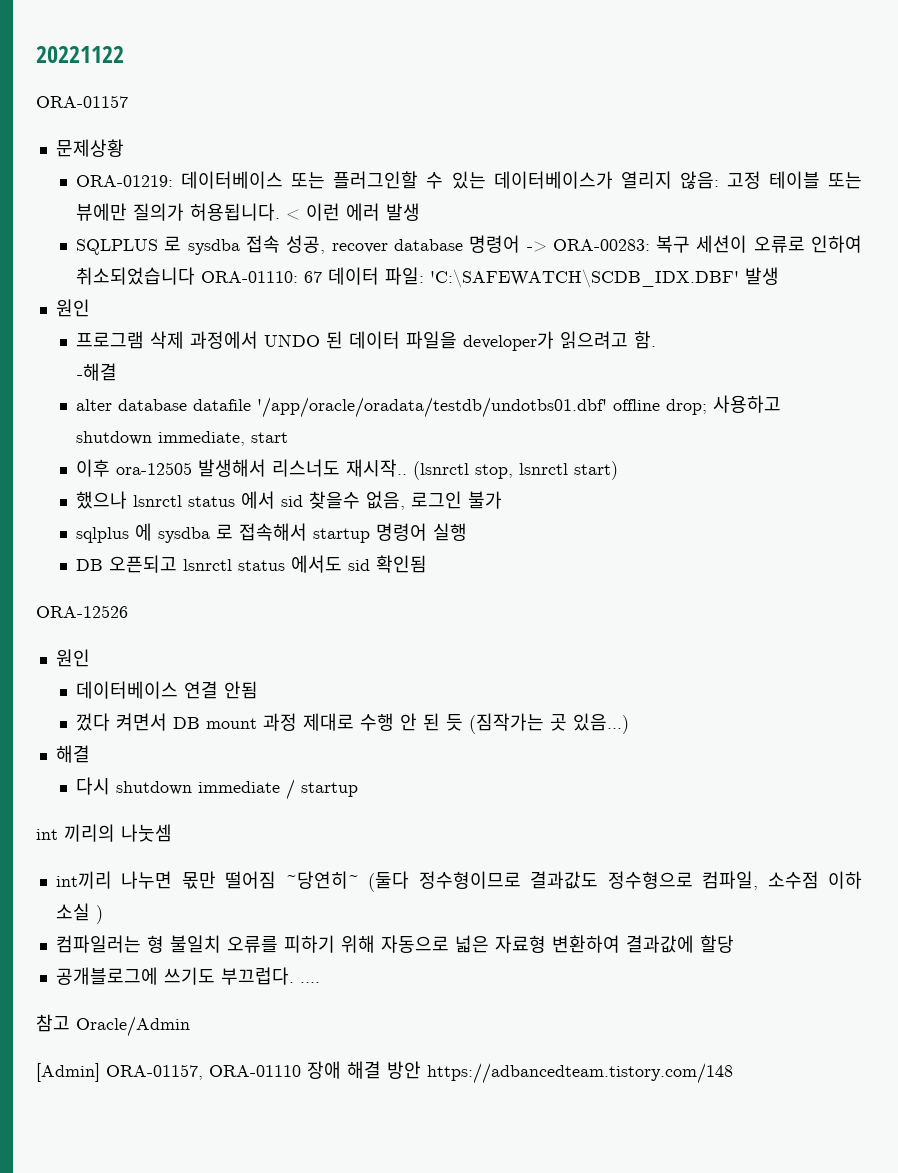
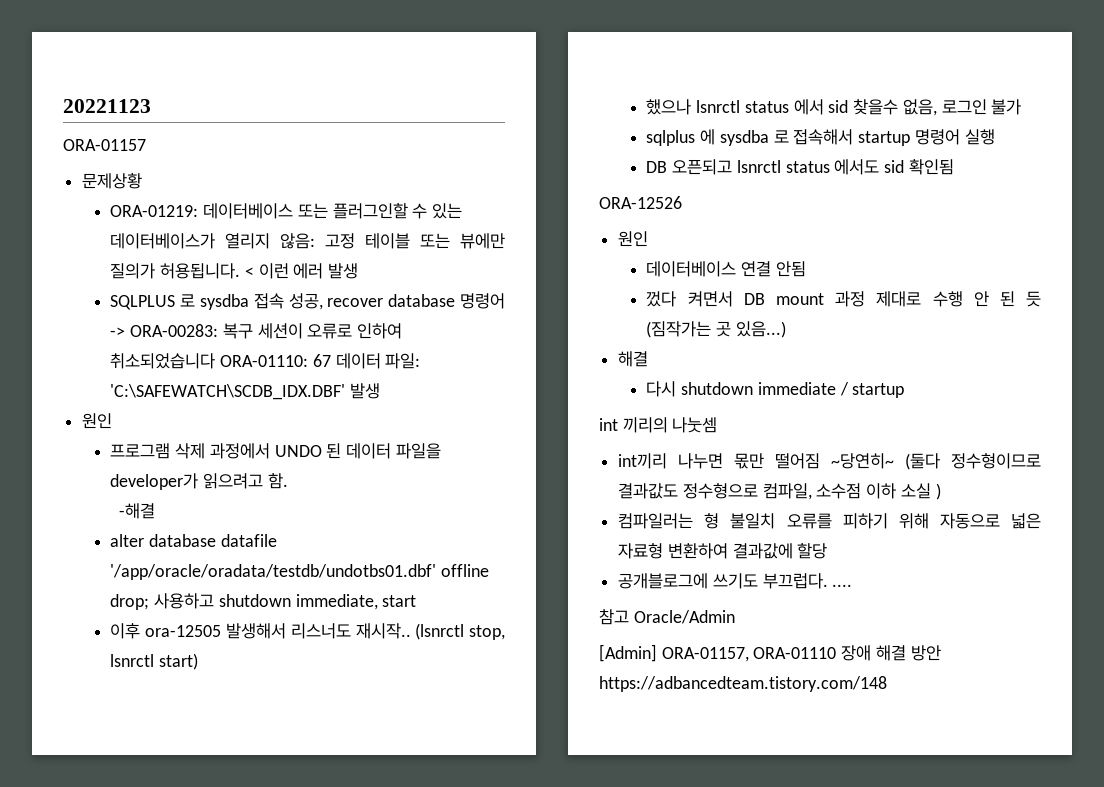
- 20221122
+ 20221123

